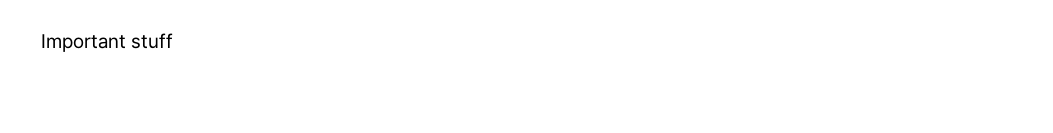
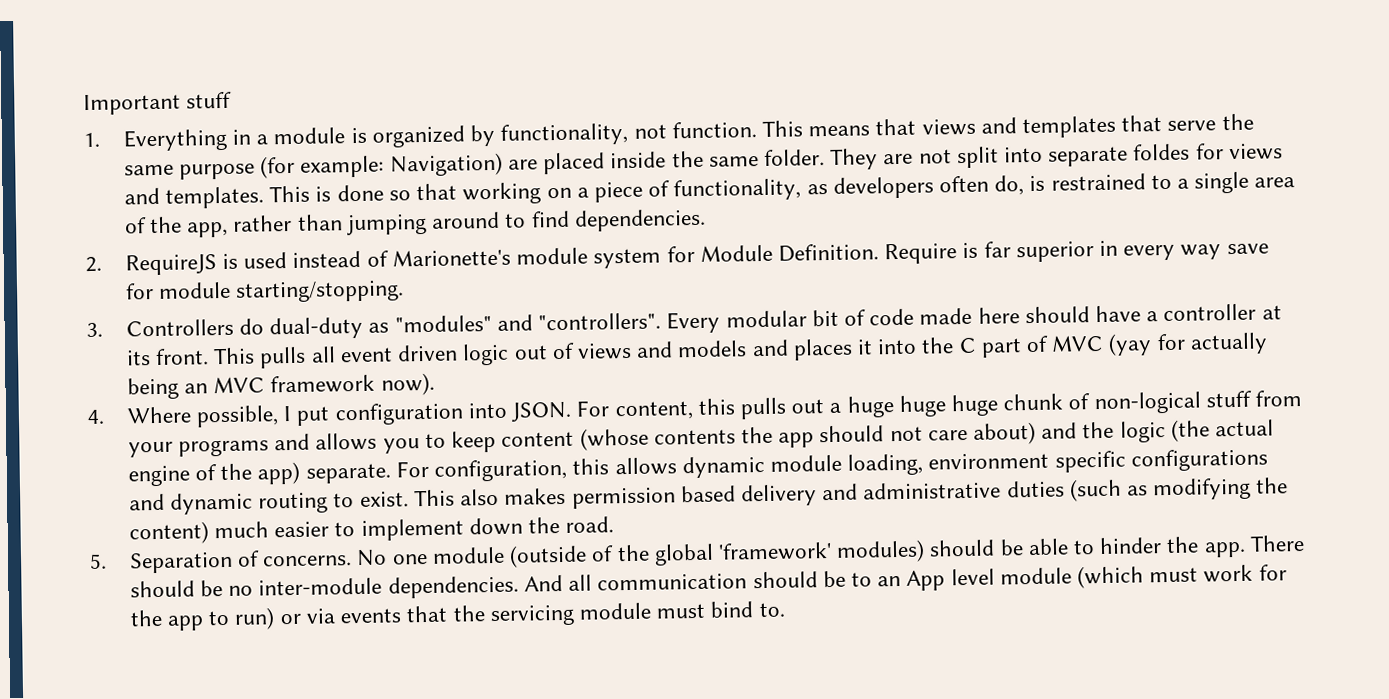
+ 1. Everything in a module is organized by functionality, not function. This means that views and templates that serve the same purpose (for example: Navigation) are placed inside the same folder. They are not split into separate foldes for views and templates. This is done so that working on a piece of functionality, as developers often do, is restrained to a single area of the app, rather than jumping around to find dependencies.
+ 2. RequireJS is used instead of Marionette's module system for Module Definition. Require is far superior in every way save for module starting/stopping.
+ 3. Controllers do dual-duty as "modules" and "controllers". Every modular bit of code made here should have a controller at its front. This pulls all event driven logic out of views and models and places it into the C part of MVC (yay for actually being an MVC framework now).
+ 4. Where possible, I put configuration into JSON. For content, this pulls out a huge huge huge chunk of non-logical stuff from your programs and allows you to keep content (whose contents the app should not care about) and the logic (the actual engine of the app) separate. For configuration, this allows dynamic module loading, environment specific configurations and dynamic routing to exist. This also makes permission based delivery and administrative duties (such as modifying the content) much easier to implement down the road.
+ 5. Separation of concerns. No one module (outside of the global 'framework' modules) should be able to hinder the app. There should be no inter-module dependencies. And all communication should be to an App level module (which must work for the app to run) or via events that the servicing module must bind to.

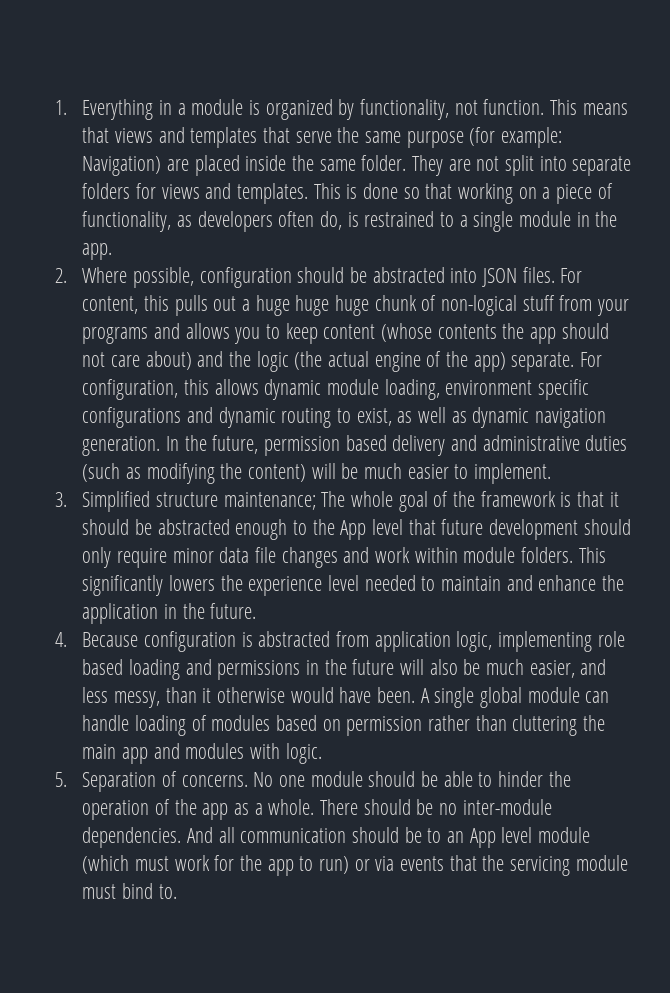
- Important stuff
- They are not split into separate foldes for views and templates.
+ They are not split into separate folders for views and templates.
- This is done so that working on a piece of functionality, as developers often do, is restrained to a single area of the app, rather than jumping around to find dependencies.
- 2. RequireJS is used instead of Marionette's module system for Module Definition. Require is far superior in every way save for module starting/stopping.
- 3. Controllers do dual-duty as "modules" and "controllers". Every modular bit of code made here should have a controller at its front. This pulls all event driven logic out of views and models and places it into the C part of MVC (yay for actually being an MVC framework now).
- 4. Where possible, I put configuration into JSON.
+ This is done so that working on a piece of functionality, as developers often do, is restrained to a single module in the app.
+ 2. Where possible, configuration should be abstracted into JSON files.
- For configuration, this allows dynamic module loading, environment specific configurations and dynamic routing to exist. This also makes permission based delivery and administrative duties (such as modifying the content) much easier to implement down the road.
+ For configuration, this allows dynamic module loading, environment specific configurations and dynamic routing to exist, as well as dynamic navigation generation. In the future, permission based delivery and administrative duties (such as modifying the content) will be much easier to implement.
+ 3. Simplified structure maintenance; The whole goal of the framework is that it should be abstracted enough to the App level that future development should only require minor data file changes and work within module folders. This significantly lowers the experience level needed to maintain and enhance the application in the future.
+ 4. Because configuration is abstracted from application logic, implementing role based loading and permissions in the future will also be much easier, and less messy, than it otherwise would have been. A single global module can handle loading of modules based on permission rather than cluttering the main app and modules with logic.
- No one module (outside of the global 'framework' modules) should be able to hinder the app.
+ No one module should be able to hinder the operation of the app as a whole.

